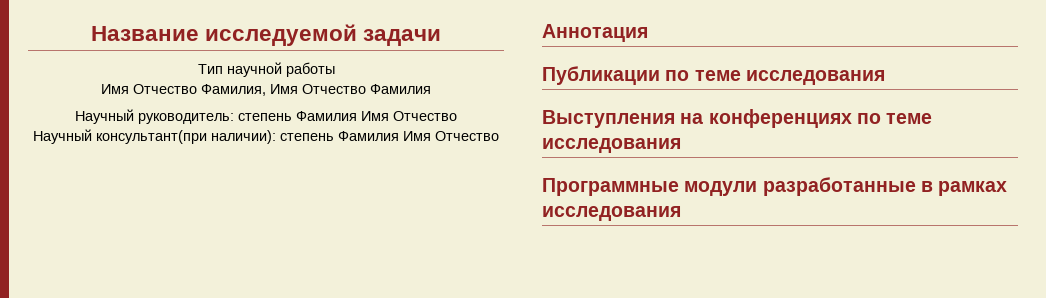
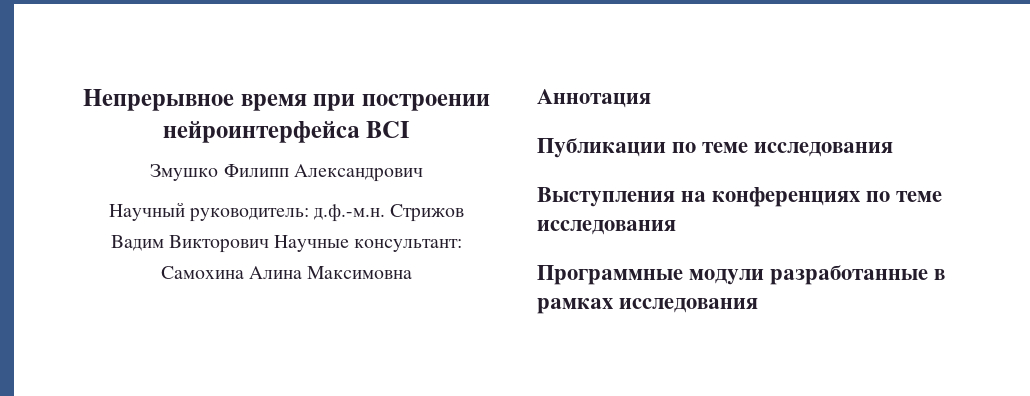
- Название исследуемой задачи
- Тип научной работы
- Имя Отчество Фамилия, Имя Отчество Фамилия
- Научный руководитель: степень Фамилия Имя Отчество
- Научный консультант(при наличии): степень Фамилия Имя Отчество
+ Непрерывное время при построении нейроинтерфейса BCI
+ Змушко Филипп Александрович
+ Научный руководитель: д.ф.-м.н. Стрижов Вадим Викторович Научные консультант: Самохина Алина Максимовна

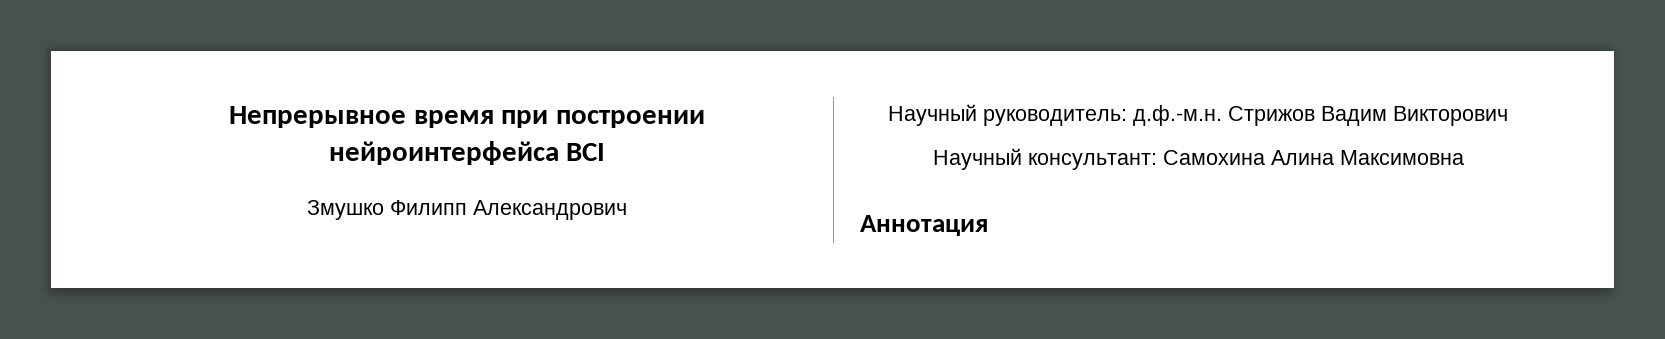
- Научный руководитель: д.ф.-м.н. Стрижов Вадим Викторович Научные консультант: Самохина Алина Максимовна
+ Научный руководитель: д.ф.-м.н. Стрижов Вадим Викторович
+ Научный консультант: Самохина Алина Максимовна
- Публикации по теме исследования
- Выступления на конференциях по теме исследования
- Программные модули разработанные в рамках исследования

